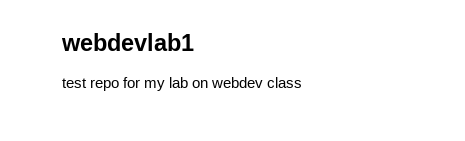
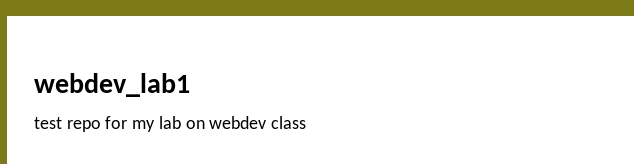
- webdevlab1
+ webdev_lab1

